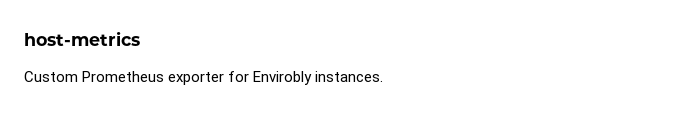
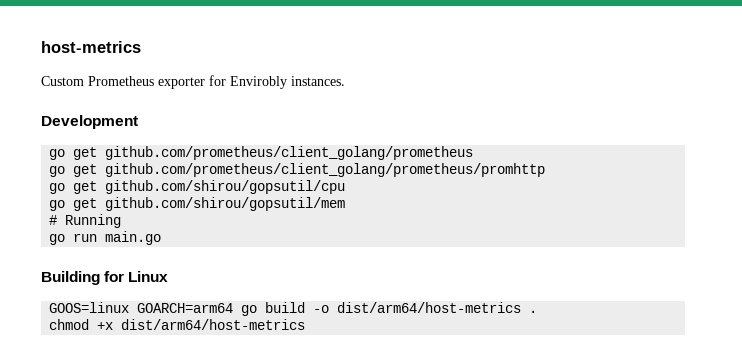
+ Development
+ go get github.com/prometheus/client_golang/prometheus
+ go get github.com/prometheus/client_golang/prometheus/promhttp
+ go get github.com/shirou/gopsutil/cpu
+ go get github.com/shirou/gopsutil/mem
+ # Running
+ go run main.go
+ Building for Linux
+ GOOS=linux GOARCH=arm64 go build -o dist/arm64/host-metrics .
+ chmod +x dist/arm64/host-metrics

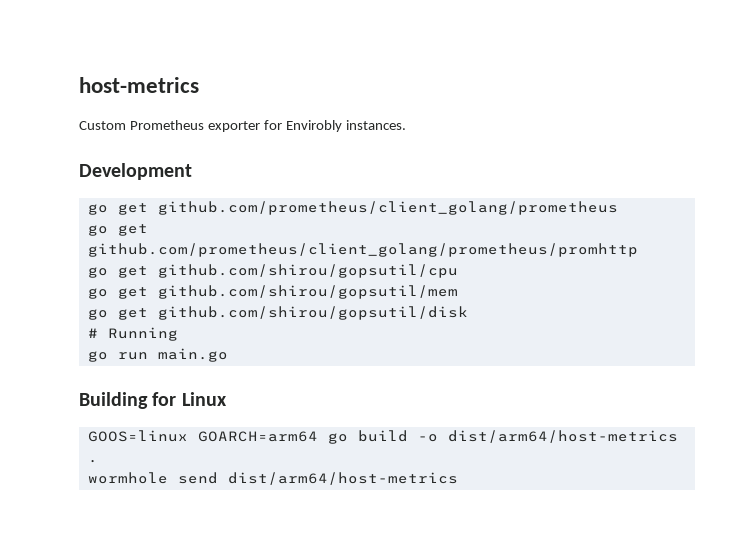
+ go get github.com/shirou/gopsutil/disk
- chmod +x dist/arm64/host-metrics
+ wormhole send dist/arm64/host-metrics

